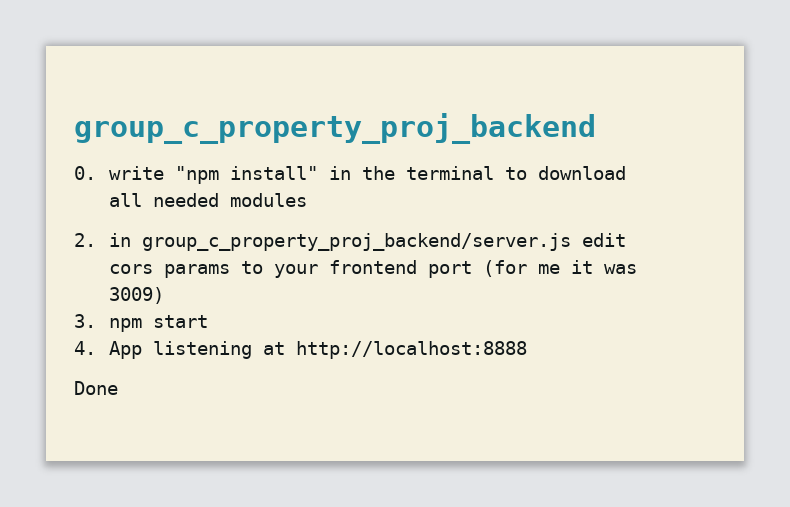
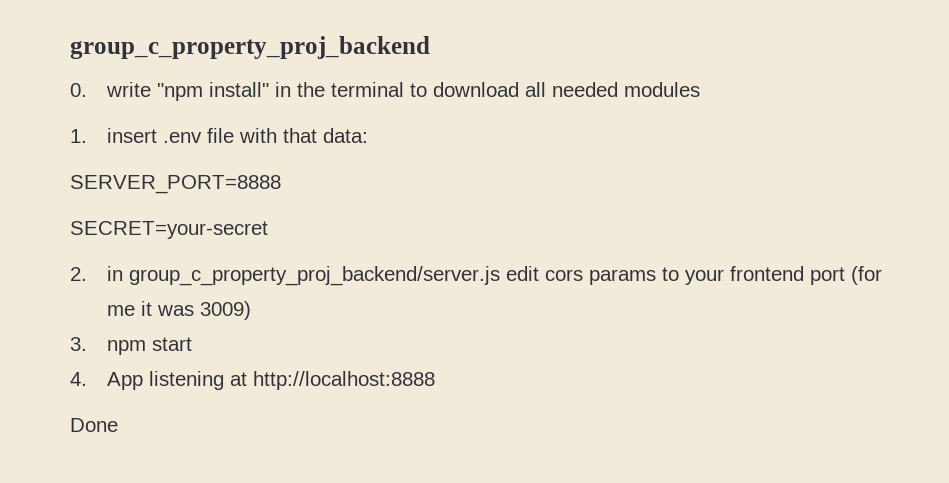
+ 1. insert .env file with that data:
+ SERVER_PORT=8888
+ SECRET=your-secret

